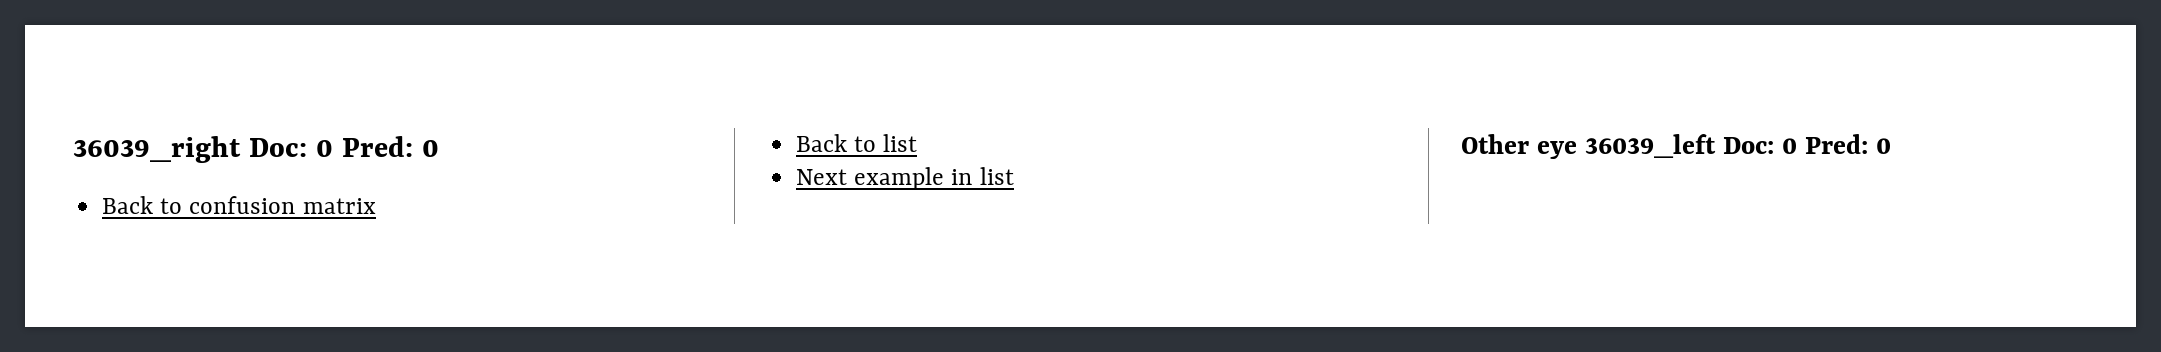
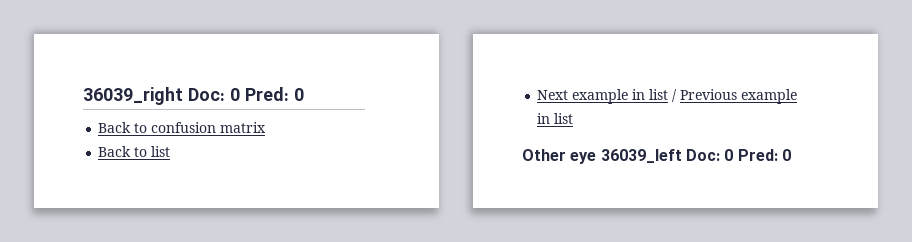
- Next example in list
+ Next example in list / Previous example in list

